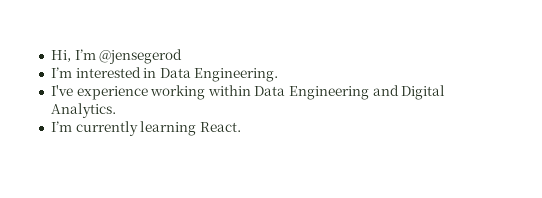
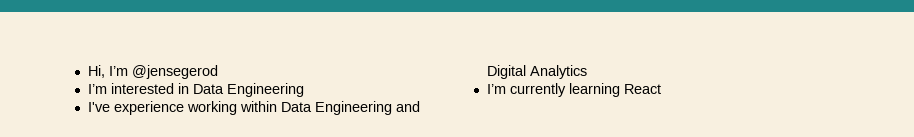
- I’m interested in Data Engineering.
+ I’m interested in Data Engineering
- I've experience working within Data Engineering and Digital Analytics.
+ I've experience working within Data Engineering and Digital Analytics
- I’m currently learning React.
+ I’m currently learning React

